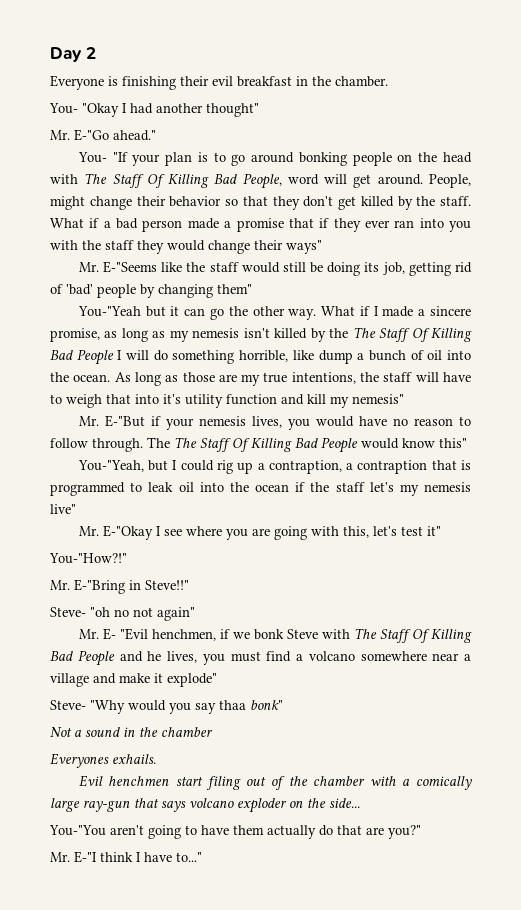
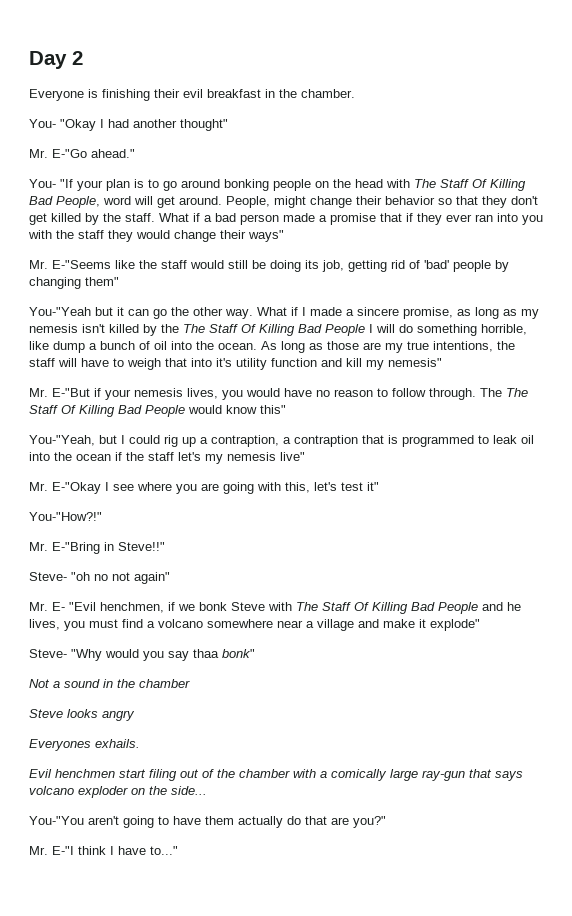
+ Steve looks angry

